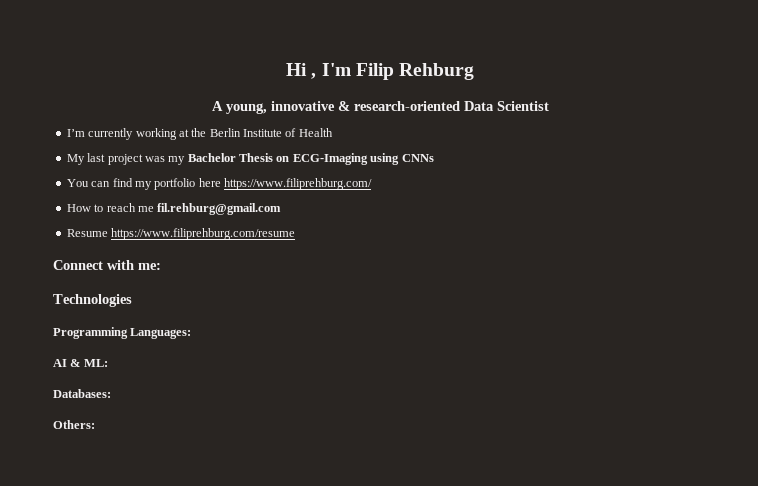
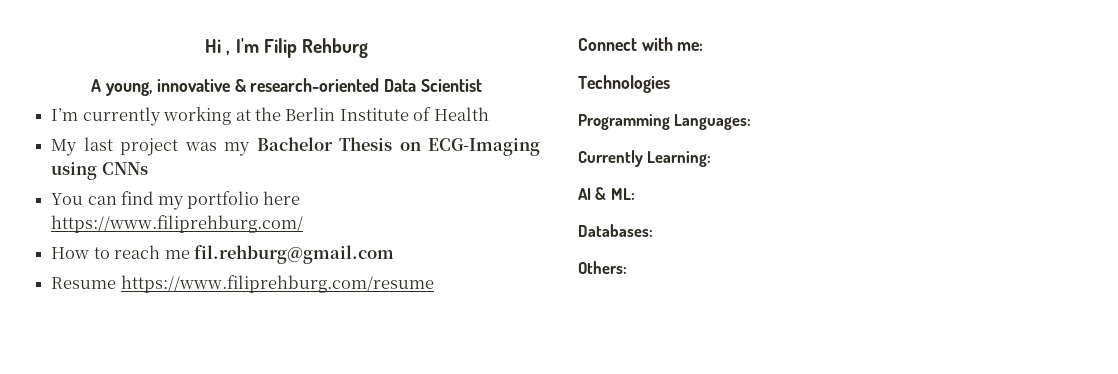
+ Currently Learning:

